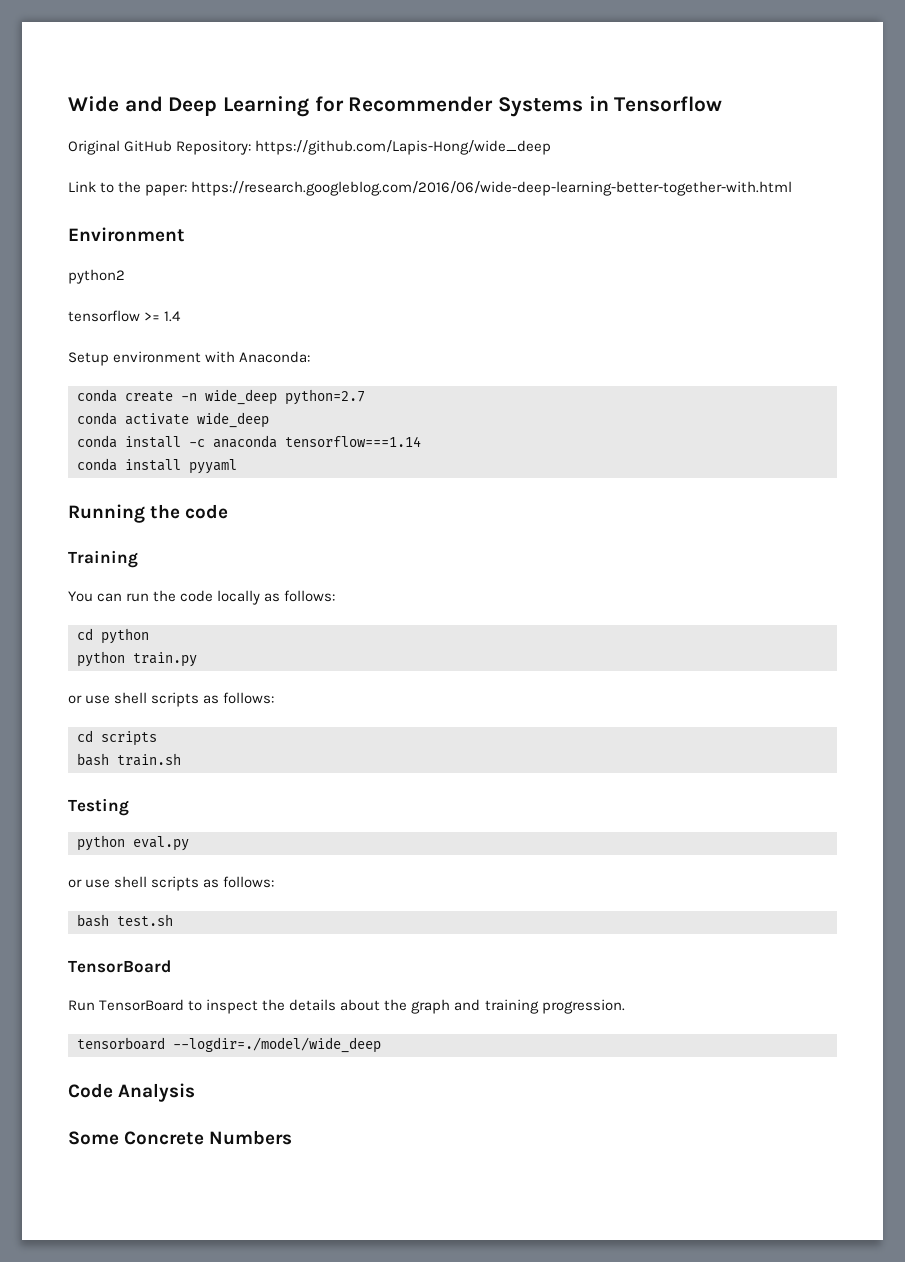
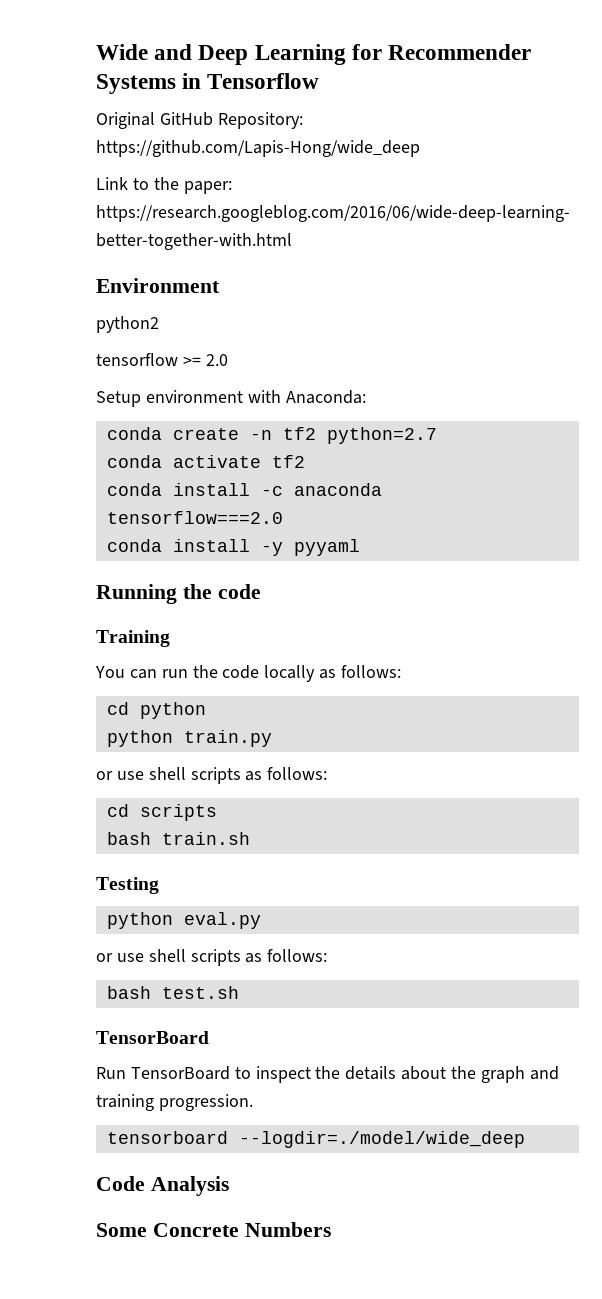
- tensorflow >= 1.4
+ tensorflow >= 2.0
- conda create -n wide_deep python=2.7
+ conda create -n tf2 python=2.7
- conda activate wide_deep
+ conda activate tf2
- conda install -c anaconda tensorflow===1.14
- conda install pyyaml
+ conda install -c anaconda tensorflow===2.0
+ conda install -y pyyaml

